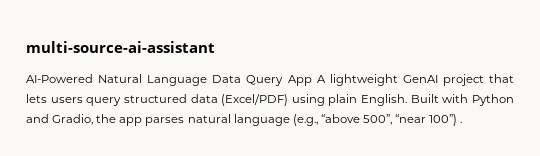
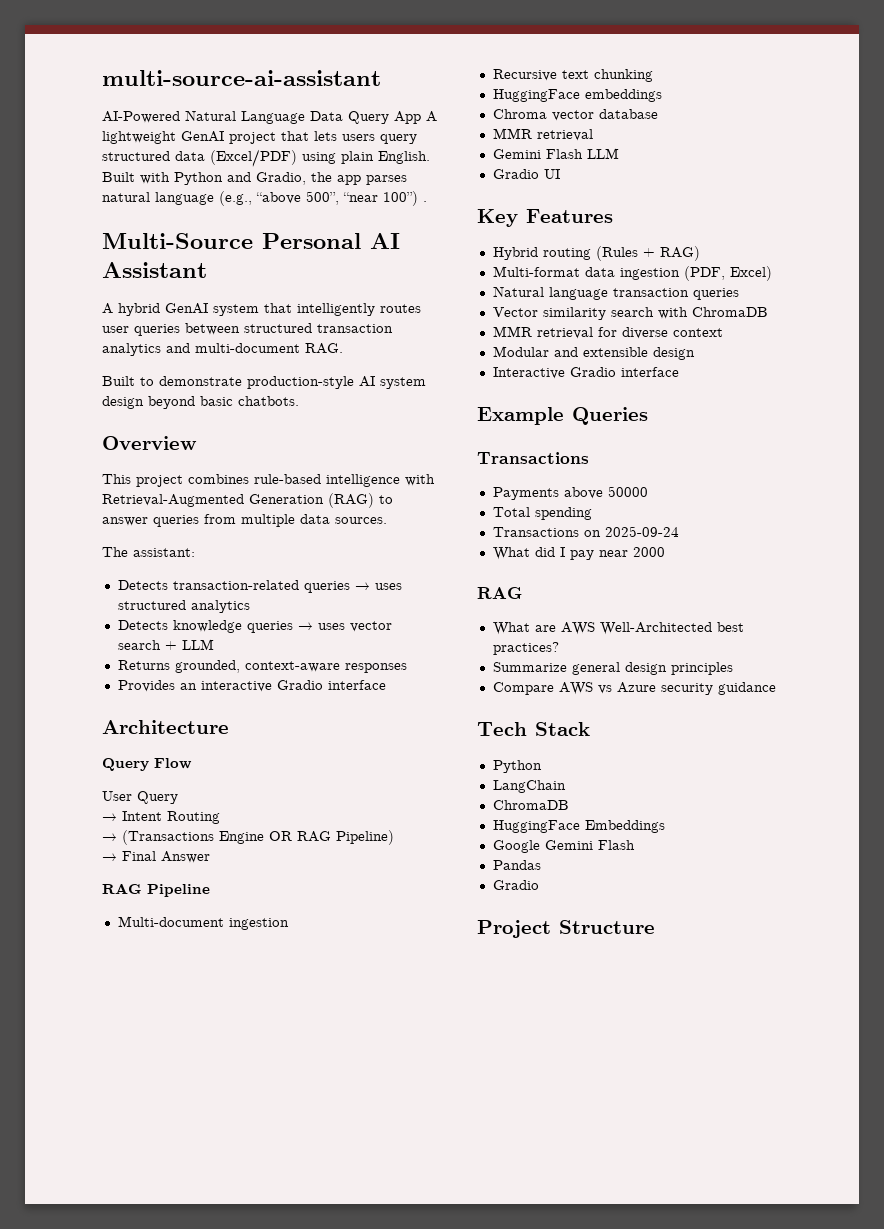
+ Multi-Source Personal AI Assistant
+ A hybrid GenAI system that intelligently routes user queries between structured transaction analytics and multi-document RAG.
+ Built to demonstrate production-style AI system design beyond basic chatbots.
+ Overview
+ This project combines rule-based intelligence with Retrieval-Augmented Generation (RAG) to answer queries from multiple data sources.
+ The assistant:
+ Detects transaction-related queries → uses structured analytics
+ Detects knowledge queries → uses vector search + LLM
+ Returns grounded, context-aware responses
+ Provides an interactive Gradio interface
+ Architecture
+ Query Flow
+ User Query
+ → Intent Routing
+ → (Transactions Engine OR RAG Pipeline)
+ → Final Answer
+ RAG Pipeline
+ Multi-document ingestion
+ Recursive text chunking
+ HuggingFace embeddings
+ Chroma vector database
+ MMR retrieval
+ Gemini Flash LLM
+ Gradio UI
+ Key Features
+ Hybrid routing (Rules + RAG)
+ Multi-format data ingestion (PDF, Excel)
+ Natural language transaction queries
+ Vector similarity search with ChromaDB
+ MMR retrieval for diverse context
+ Modular and extensible design
+ Interactive Gradio interface
+ Example Queries
+ Transactions
+ Payments above 50000
+ Total spending
+ Transactions on 2025-09-24
+ What did I pay near 2000
+ RAG
+ What are AWS Well-Architected best practices?
+ Summarize general design principles
+ Compare AWS vs Azure security guidance
+ Tech Stack
+ Python
+ LangChain
+ ChromaDB
+ HuggingFace Embeddings
+ Google Gemini Flash
+ Pandas
+ Gradio
+ Project Structure

